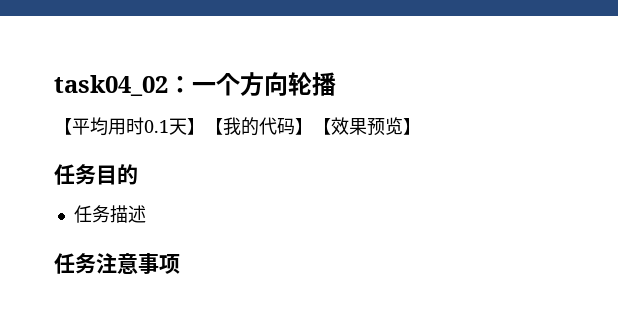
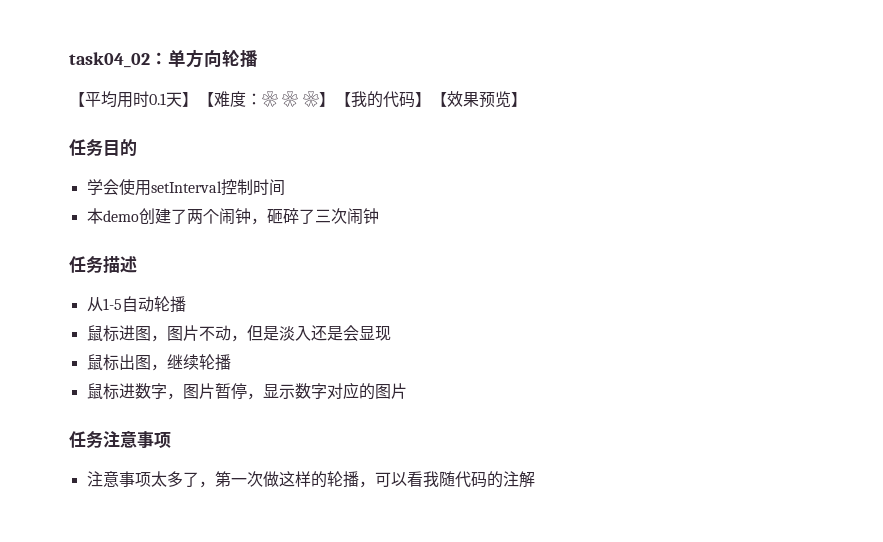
- task04_02：一个方向轮播
+ task04_02：单方向轮播
- 【平均用时0.1天】【我的代码】【效果预览】
+ 【平均用时0.1天】【难度：❀ ❀ ❀】【我的代码】【效果预览】
+ 学会使用setInterval控制时间
+ 本demo创建了两个闹钟，砸碎了三次闹钟
  任务描述
+ 从1-5自动轮播
+ 鼠标进图，图片不动，但是淡入还是会显现
+ 鼠标出图，继续轮播
+ 鼠标进数字，图片暂停，显示数字对应的图片
  任务注意事项
+ 注意事项太多了，第一次做这样的轮播，可以看我随代码的注解

